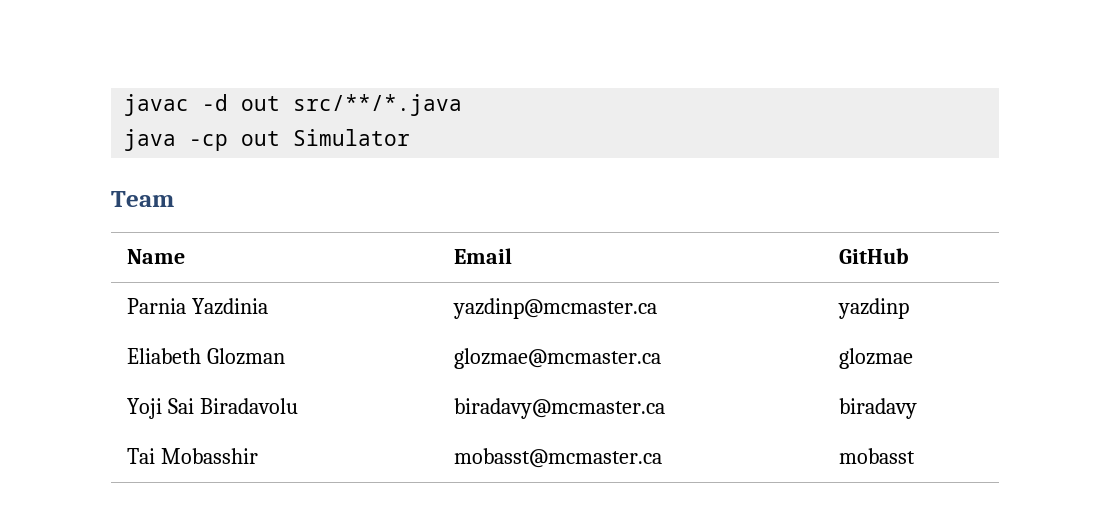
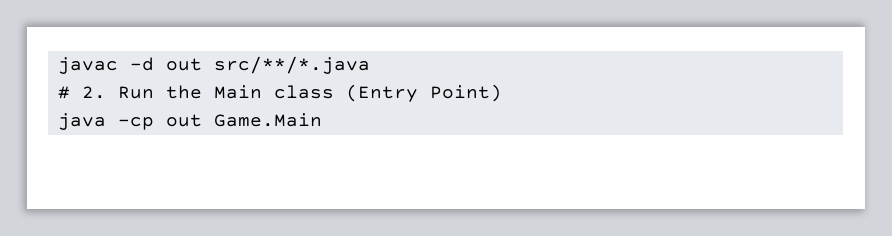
- java -cp out Simulator
- Team
- Name | Email | GitHub
- Parnia Yazdinia | yazdinp@mcmaster.ca | yazdinp
- Eliabeth Glozman | glozmae@mcmaster.ca | glozmae
- Yoji Sai Biradavolu | biradavy@mcmaster.ca | biradavy
- Tai Mobasshir | mobasst@mcmaster.ca | mobasst
+ # 2. Run the Main class (Entry Point)
+ java -cp out Game.Main

